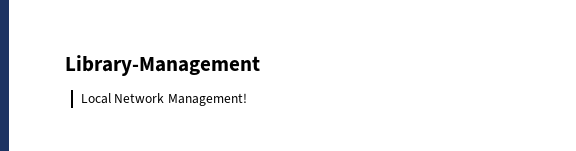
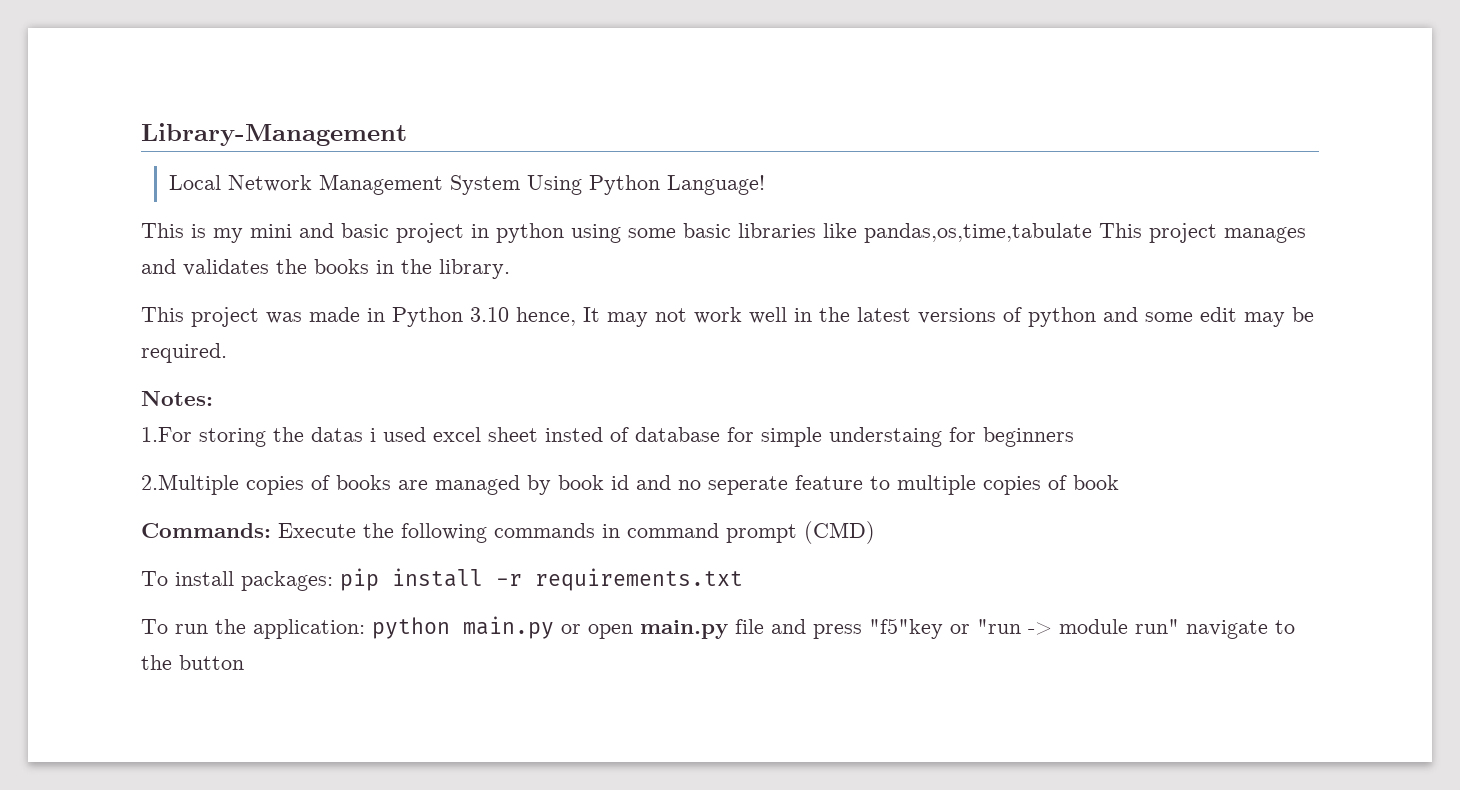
- Local Network Management!
+ Local Network Management System Using Python Language!
+ This is my mini and basic project in python using some basic libraries like pandas,os,time,tabulate This project manages and validates the books in the library.
+ This project was made in Python 3.10 hence, It may not work well in the latest versions of python and some edit may be required.
+ Notes:
+ 1.For storing the datas i used excel sheet insted of database for simple understaing for beginners
+ 2.Multiple copies of books are managed by book id and no seperate feature to multiple copies of book
+ Commands: Execute the following commands in command prompt (CMD)
+ To install packages: pip install -r requirements.txt
+ To run the application: python main.py or open main.py file and press "f5"key or "run -> module run" navigate to the button

